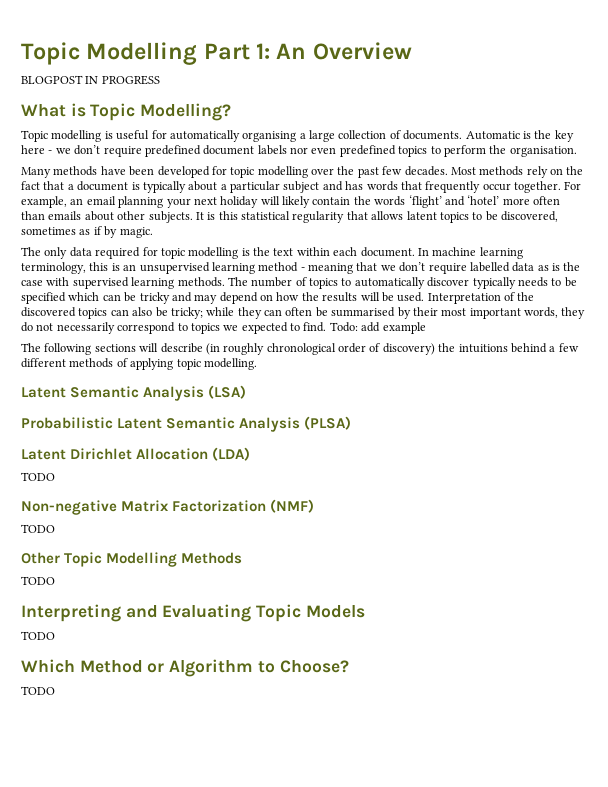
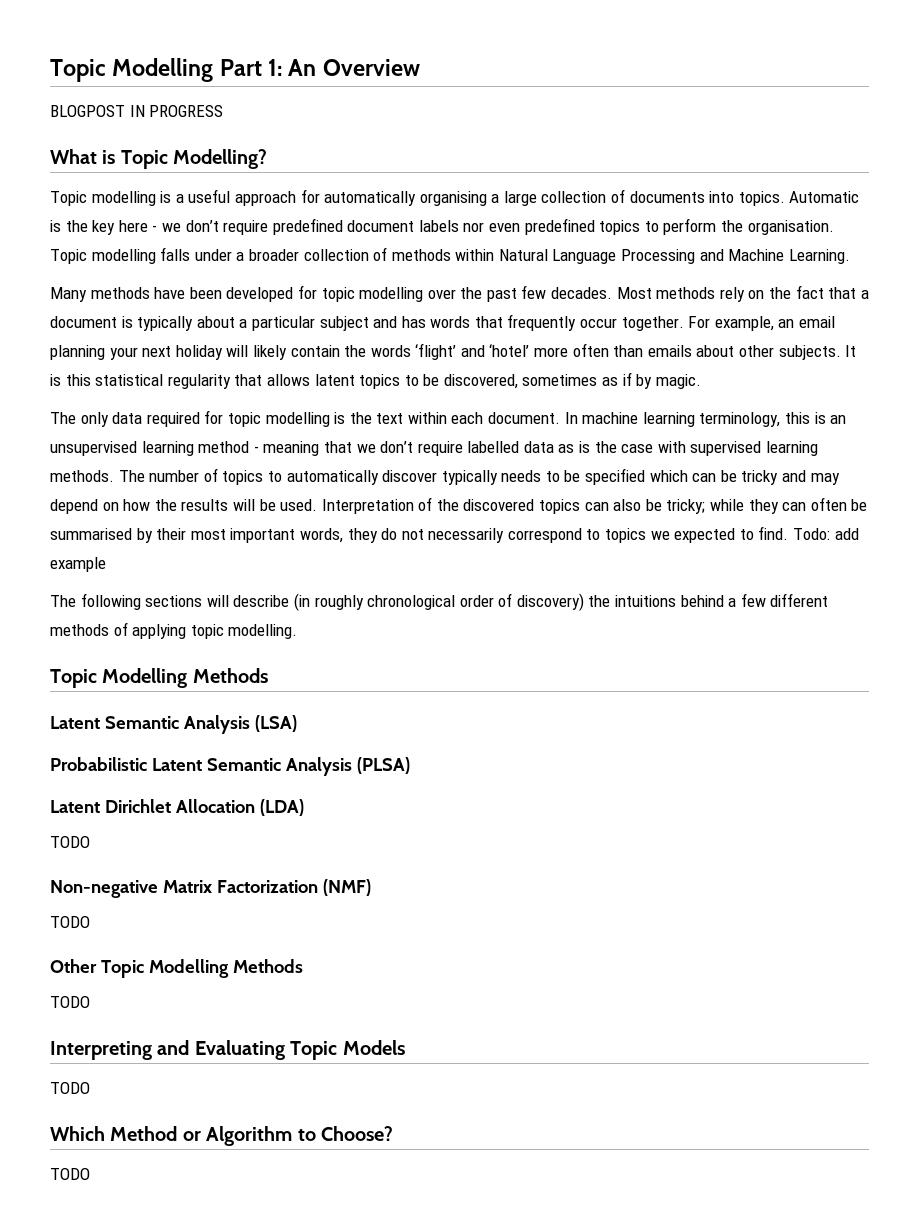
- Topic modelling is useful for automatically organising a large collection of documents.
+ Topic modelling is a useful approach for automatically organising a large collection of documents into topics.
+ Topic modelling falls under a broader collection of methods within Natural Language Processing and Machine Learning.
  The following sections will describe (in roughly chronological order of discovery) the intuitions behind a few different methods of applying topic modelling.
+ Topic Modelling Methods

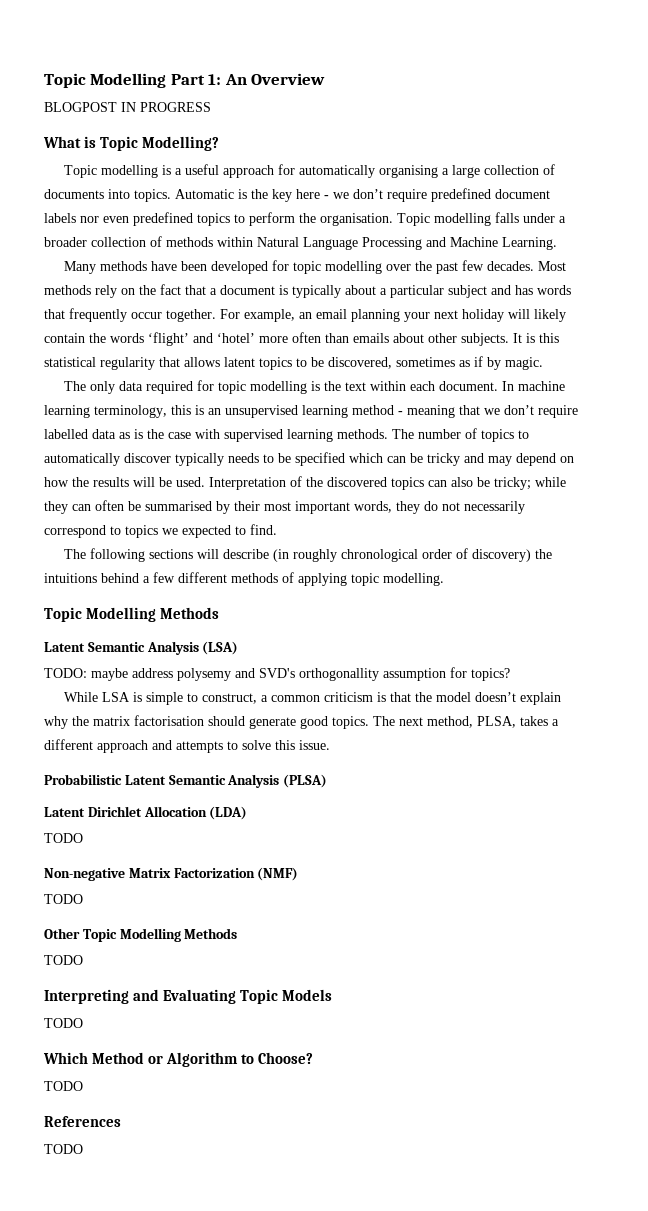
- Todo: add example
+ TODO: maybe address polysemy and SVD's orthogonallity assumption for topics?
+ While LSA is simple to construct, a common criticism is that the model doesn’t explain why the matrix factorisation should generate good topics. The next method, PLSA, takes a different approach and attempts to solve this issue.
+ References
+ TODO

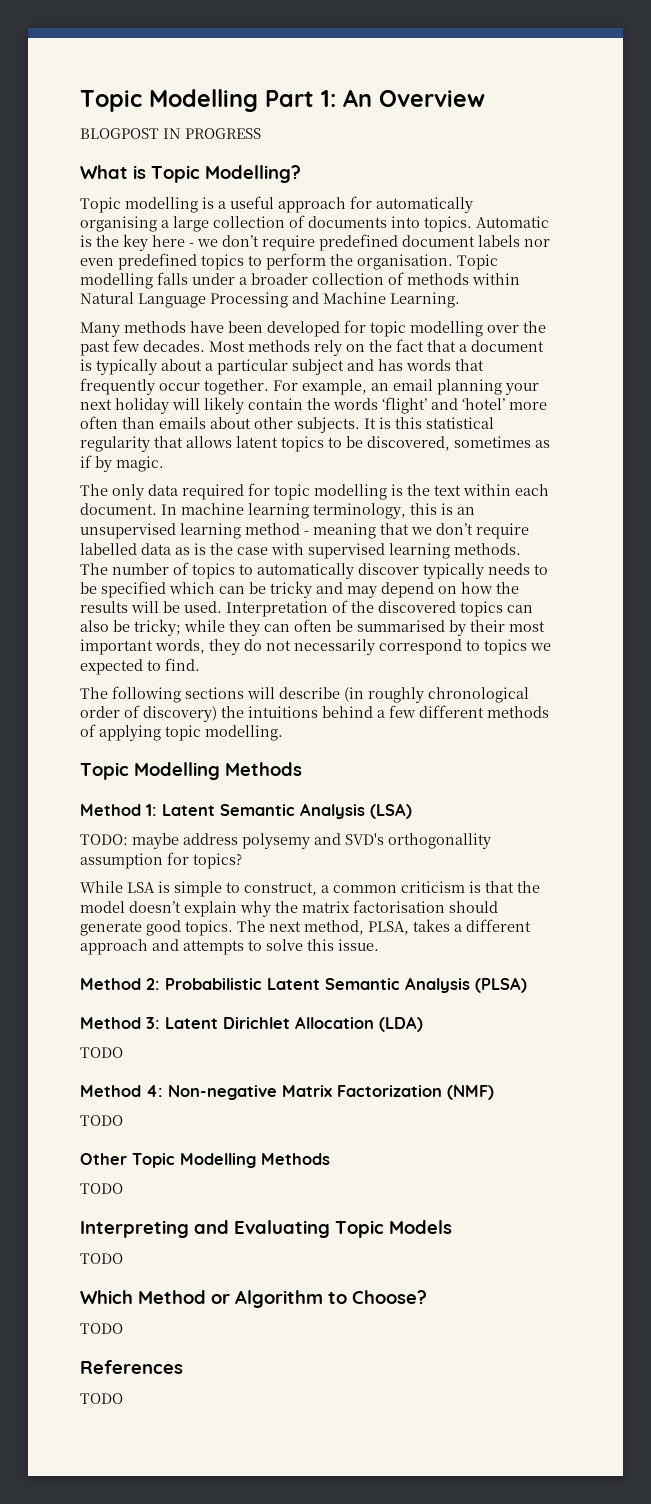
- Latent Semantic Analysis (LSA)
+ Method 1: Latent Semantic Analysis (LSA)
- Probabilistic Latent Semantic Analysis (PLSA)
+ Method 2: Probabilistic Latent Semantic Analysis (PLSA)
- Latent Dirichlet Allocation (LDA)
+ Method 3: Latent Dirichlet Allocation (LDA)
- Non-negative Matrix Factorization (NMF)
+ Method 4: Non-negative Matrix Factorization (NMF)

